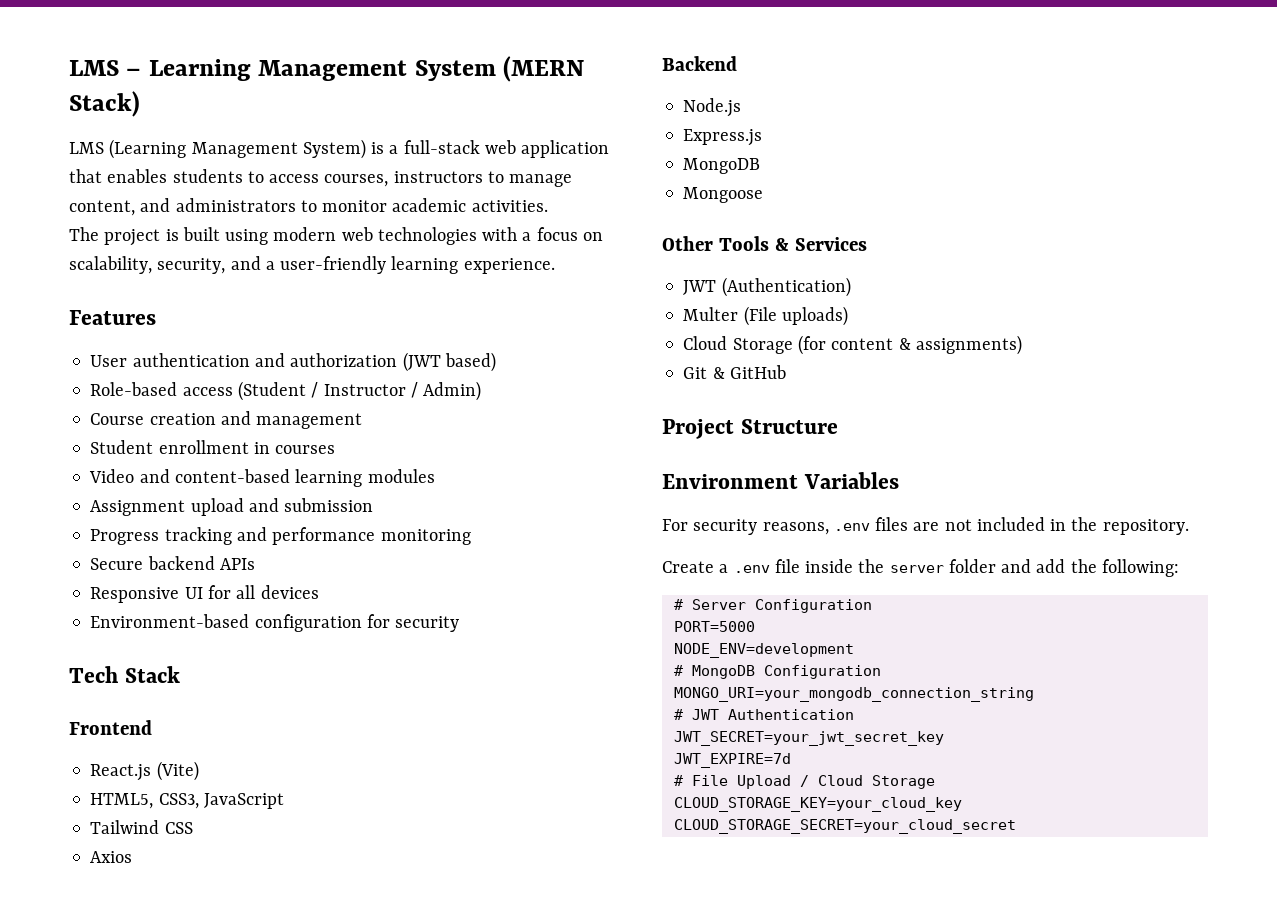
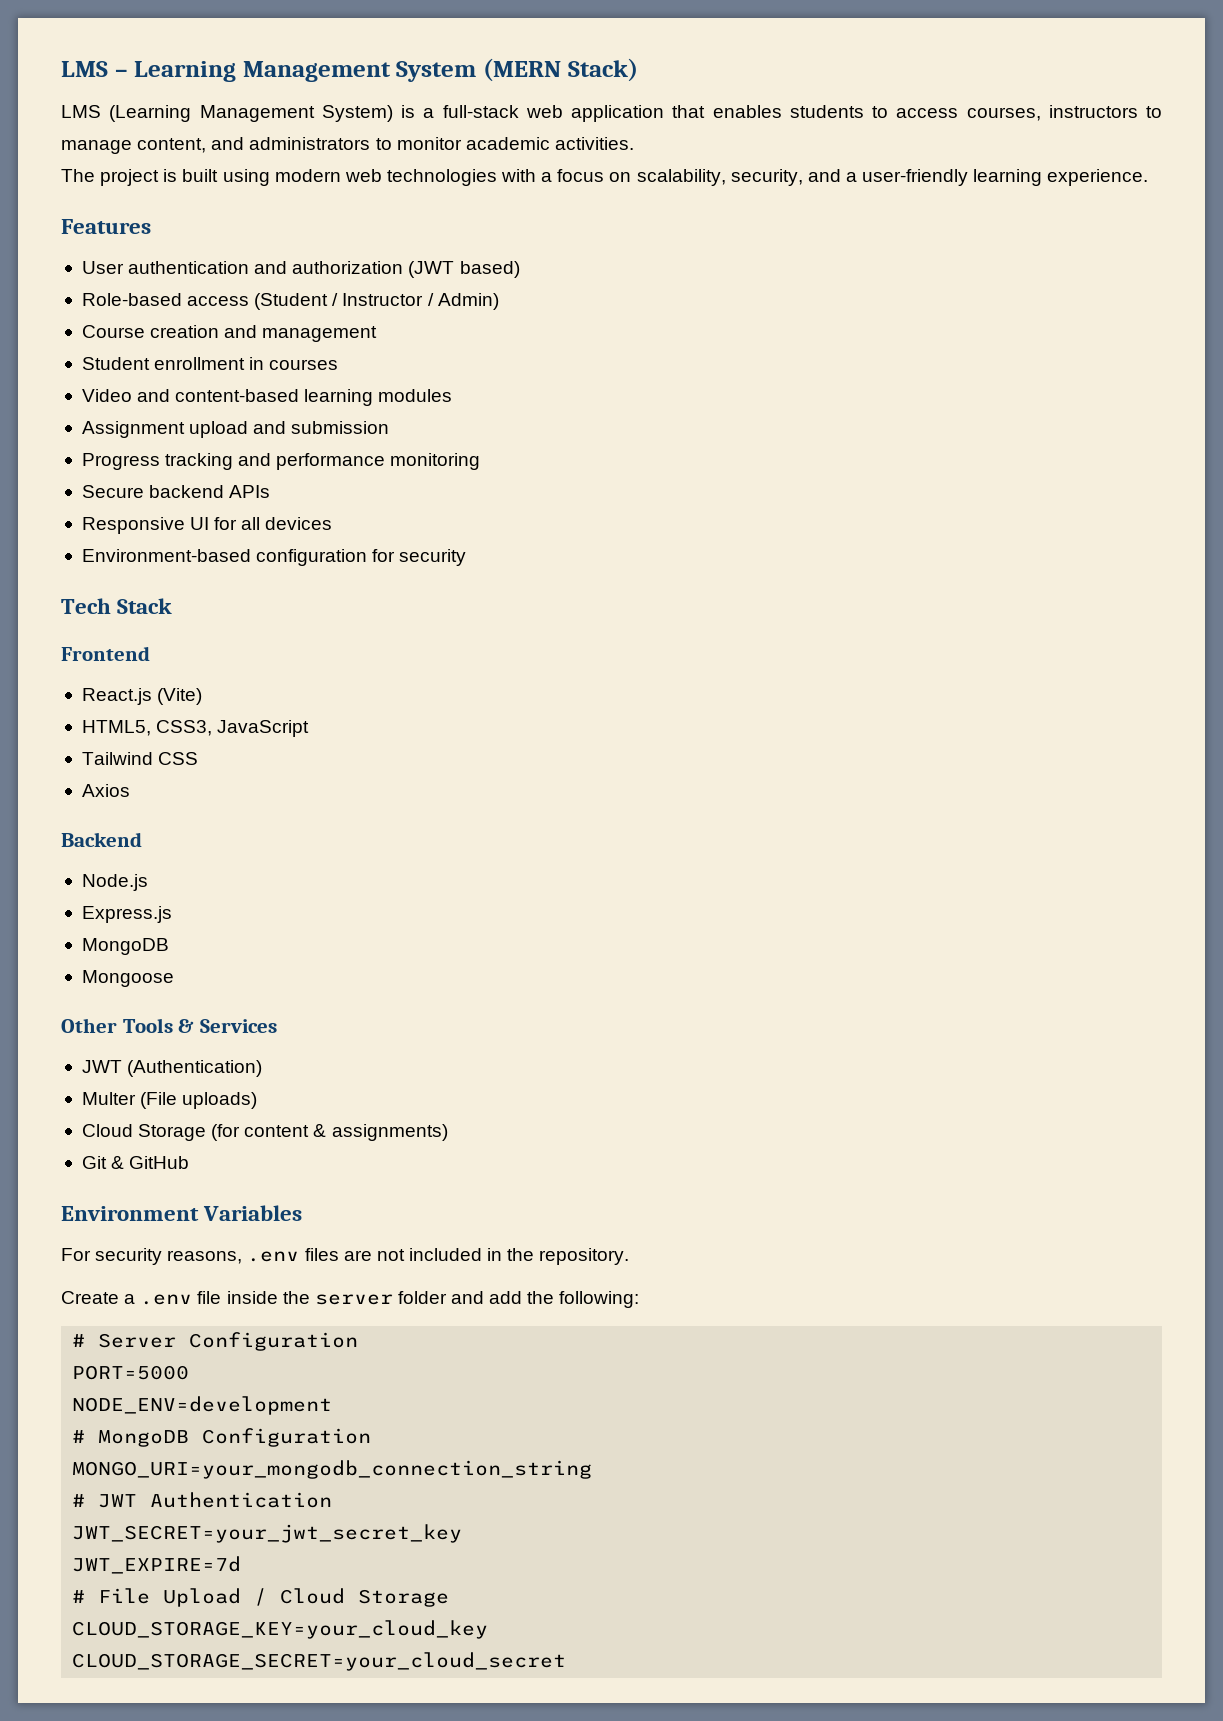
- Project Structure

